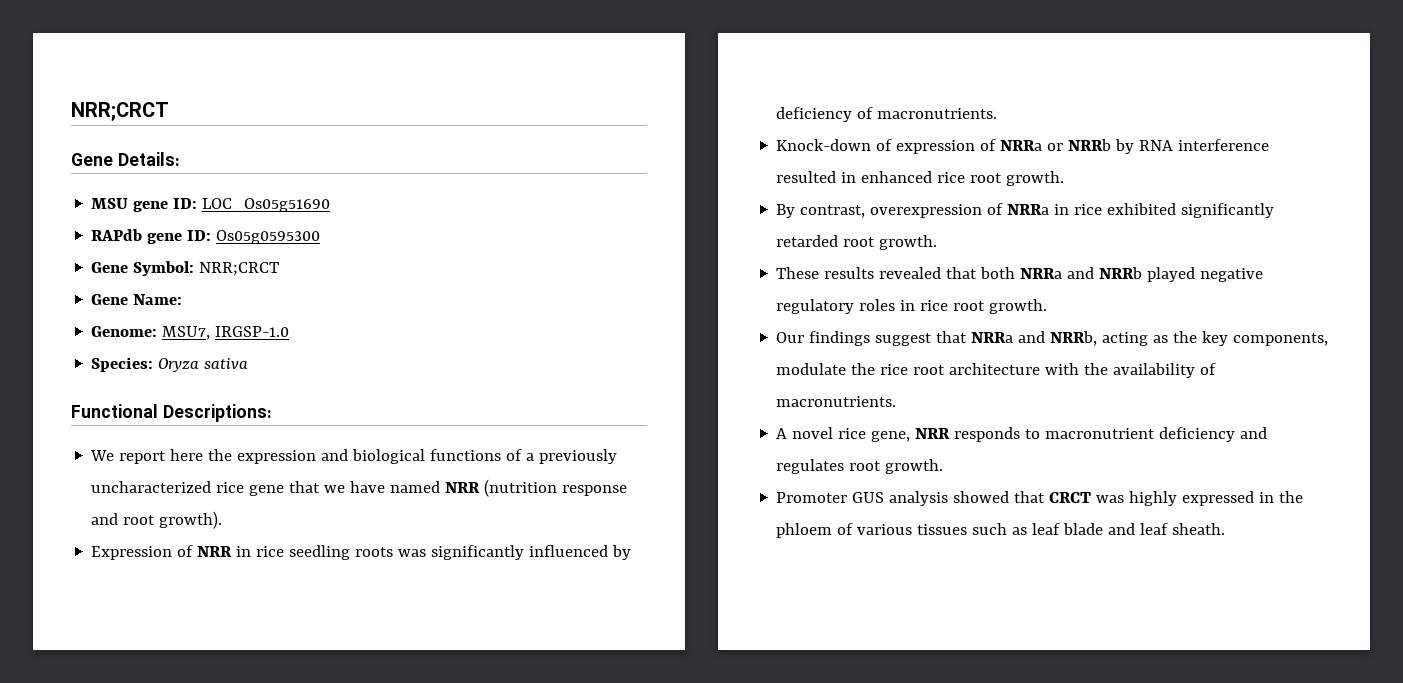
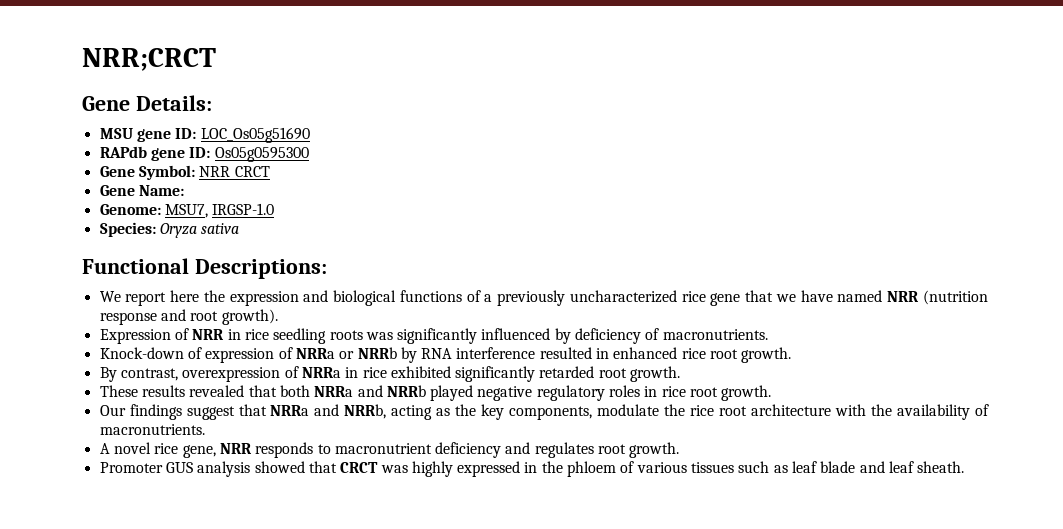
- Gene Symbol: NRR;CRCT
+ Gene Symbol: NRR CRCT

